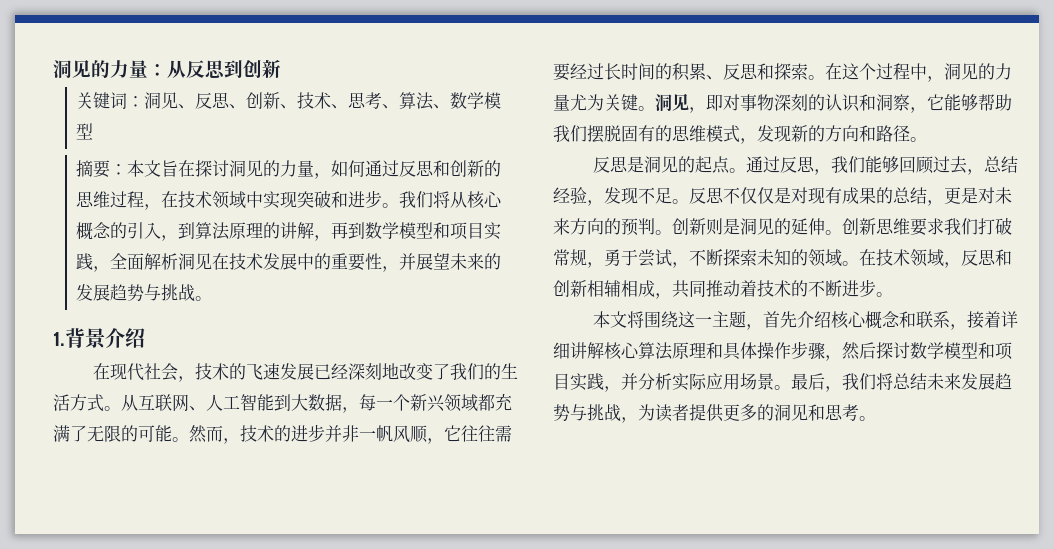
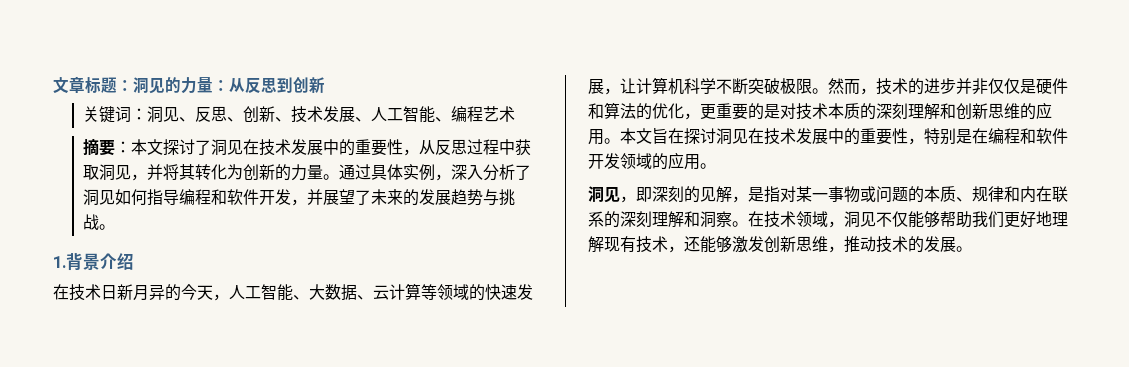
- 洞见的力量：从反思到创新
+ 文章标题：洞见的力量：从反思到创新
- 关键词：洞见、反思、创新、技术、思考、算法、数学模型
- 摘要：本文旨在探讨洞见的力量，如何通过反思和创新的思维过程，在技术领域中实现突破和进步。我们将从核心概念的引入，到算法原理的讲解，再到数学模型和项目实践，全面解析洞见在技术发展中的重要性，并展望未来的发展趋势与挑战。
+ 关键词：洞见、反思、创新、技术发展、人工智能、编程艺术
+ 摘要：本文探讨了洞见在技术发展中的重要性，从反思过程中获取洞见，并将其转化为创新的力量。通过具体实例，深入分析了洞见如何指导编程和软件开发，并展望了未来的发展趋势与挑战。
- 在现代社会，技术的飞速发展已经深刻地改变了我们的生活方式。从互联网、人工智能到大数据，每一个新兴领域都充满了无限的可能。
+ 在技术日新月异的今天，人工智能、大数据、云计算等领域的快速发展，让计算机科学不断突破极限。
- 然而，技术的进步并非一帆风顺，它往往需要经过长时间的积累、反思和探索。在这个过程中，洞见的力量尤为关键。洞见，即对事物深刻的认识和洞察，它能够帮助我们摆脱固有的思维模式，发现新的方向和路径。
- 反思是洞见的起点。通过反思，我们能够回顾过去，总结经验，发现不足。反思不仅仅是对现有成果的总结，更是对未来方向的预判。创新则是洞见的延伸。创新思维要求我们打破常规，勇于尝试，不断探索未知的领域。在技术领域，反思和创新相辅相成，共同推动着技术的不断进步。
- 本文将围绕这一主题，首先介绍核心概念和联系，接着详细讲解核心算法原理和具体操作步骤，然后探讨数学模型和项目实践，并分析实际应用场景。最后，我们将总结未来发展趋势与挑战，为读者提供更多的洞见和思考。
+ 然而，技术的进步并非仅仅是硬件和算法的优化，更重要的是对技术本质的深刻理解和创新思维的应用。本文旨在探讨洞见在技术发展中的重要性，特别是在编程和软件开发领域的应用。
+ 洞见，即深刻的见解，是指对某一事物或问题的本质、规律和内在联系的深刻理解和洞察。在技术领域，洞见不仅能够帮助我们更好地理解现有技术，还能够激发创新思维，推动技术的发展。

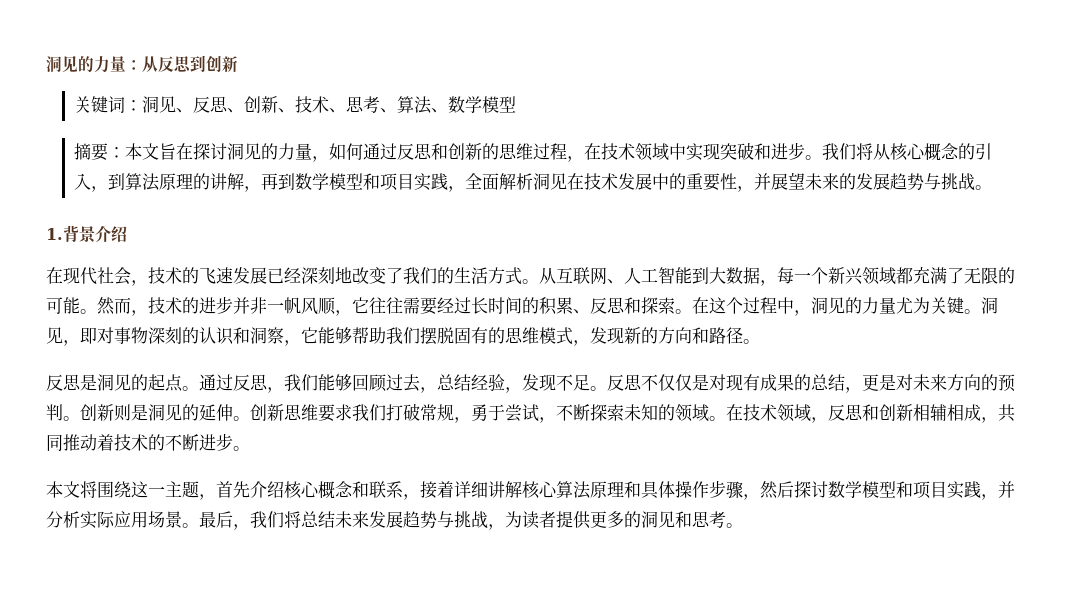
- 文章标题：洞见的力量：从反思到创新
+ 洞见的力量：从反思到创新
- 关键词：洞见、反思、创新、技术发展、人工智能、编程艺术
- 摘要：本文探讨了洞见在技术发展中的重要性，从反思过程中获取洞见，并将其转化为创新的力量。通过具体实例，深入分析了洞见如何指导编程和软件开发，并展望了未来的发展趋势与挑战。
+ 关键词：洞见、反思、创新、技术、思考、算法、数学模型
+ 摘要：本文旨在探讨洞见的力量，如何通过反思和创新的思维过程，在技术领域中实现突破和进步。我们将从核心概念的引入，到算法原理的讲解，再到数学模型和项目实践，全面解析洞见在技术发展中的重要性，并展望未来的发展趋势与挑战。
- 在技术日新月异的今天，人工智能、大数据、云计算等领域的快速发展，让计算机科学不断突破极限。
+ 在现代社会，技术的飞速发展已经深刻地改变了我们的生活方式。从互联网、人工智能到大数据，每一个新兴领域都充满了无限的可能。
- 然而，技术的进步并非仅仅是硬件和算法的优化，更重要的是对技术本质的深刻理解和创新思维的应用。本文旨在探讨洞见在技术发展中的重要性，特别是在编程和软件开发领域的应用。
- 洞见，即深刻的见解，是指对某一事物或问题的本质、规律和内在联系的深刻理解和洞察。在技术领域，洞见不仅能够帮助我们更好地理解现有技术，还能够激发创新思维，推动技术的发展。
+ 然而，技术的进步并非一帆风顺，它往往需要经过长时间的积累、反思和探索。在这个过程中，洞见的力量尤为关键。洞见，即对事物深刻的认识和洞察，它能够帮助我们摆脱固有的思维模式，发现新的方向和路径。
+ 反思是洞见的起点。通过反思，我们能够回顾过去，总结经验，发现不足。反思不仅仅是对现有成果的总结，更是对未来方向的预判。创新则是洞见的延伸。创新思维要求我们打破常规，勇于尝试，不断探索未知的领域。在技术领域，反思和创新相辅相成，共同推动着技术的不断进步。
+ 本文将围绕这一主题，首先介绍核心概念和联系，接着详细讲解核心算法原理和具体操作步骤，然后探讨数学模型和项目实践，并分析实际应用场景。最后，我们将总结未来发展趋势与挑战，为读者提供更多的洞见和思考。

